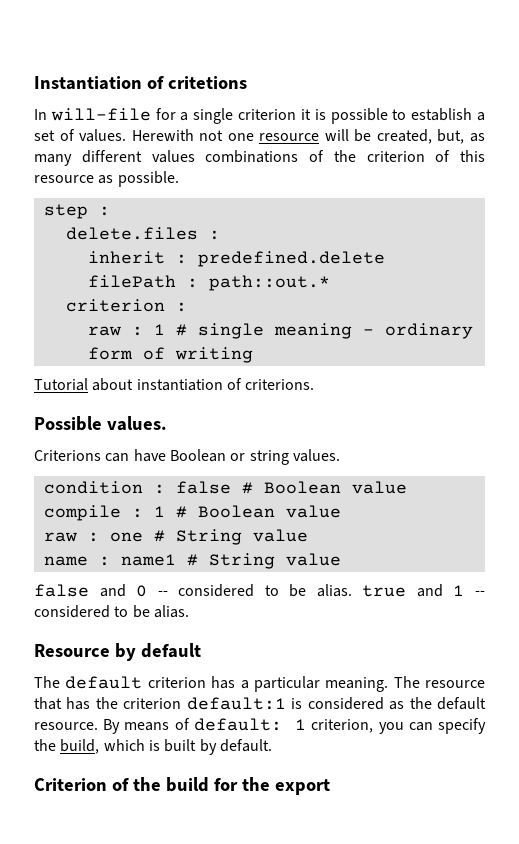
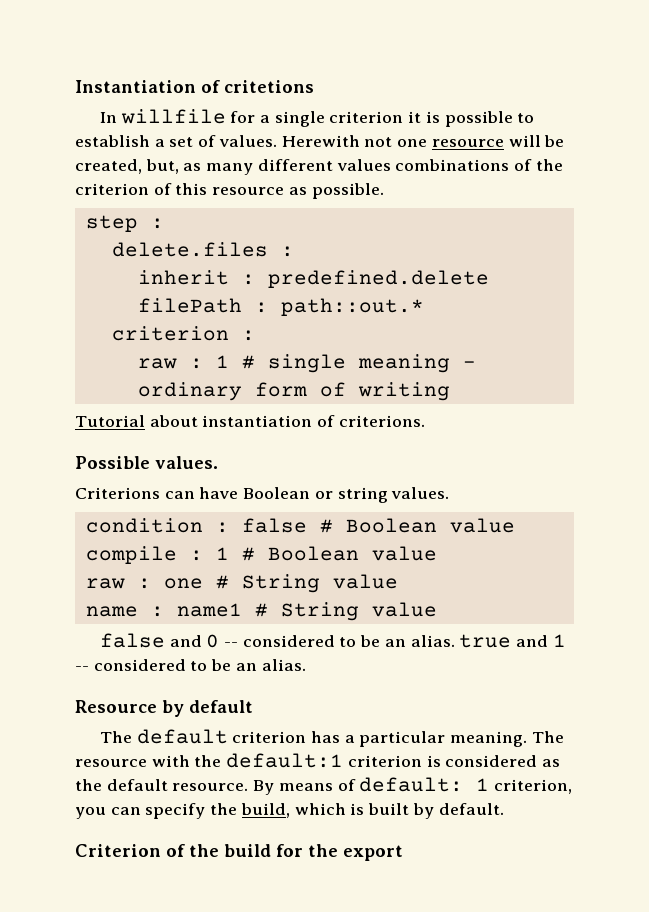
- In will-file for a single criterion it is possible to establish a set of values.
+ In willfile for a single criterion it is possible to establish a set of values.
- false and 0 -- considered to be alias. true and 1 -- considered to be alias.
+ false and 0 -- considered to be an alias. true and 1 -- considered to be an alias.
- The resource that has the criterion default:1 is considered as the default resource.
+ The resource with the default:1 criterion is considered as the default resource.

